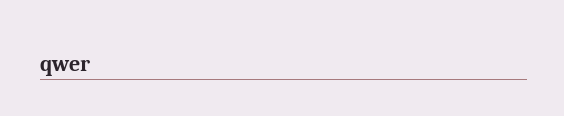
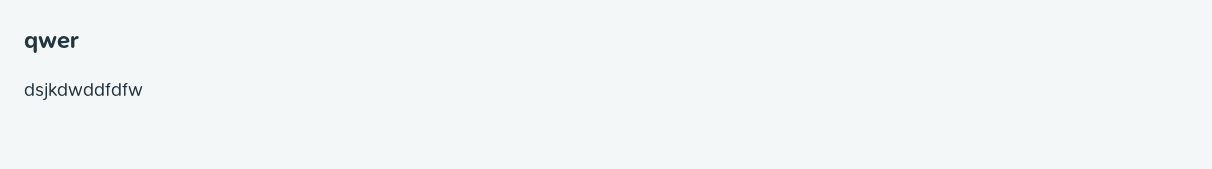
+ dsjkdwddfdfw

